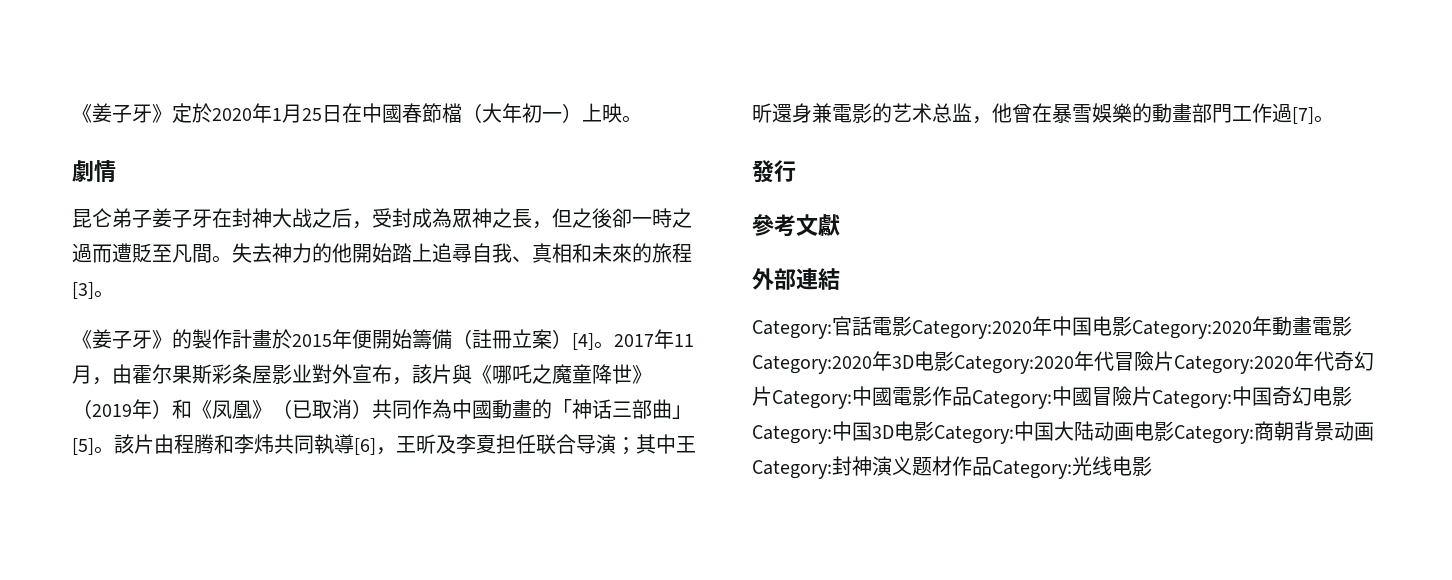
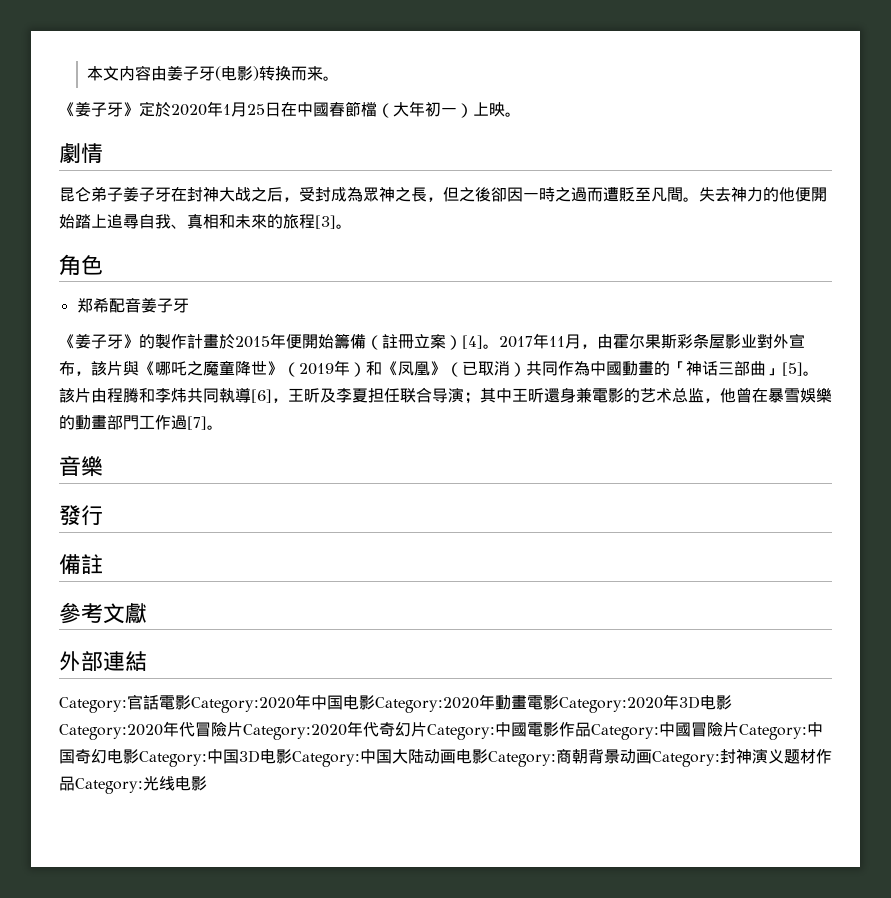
+ 本文内容由姜子牙(电影)转换而来。
- 昆仑弟子姜子牙在封神大战之后，受封成為眾神之長，但之後卻一時之過而遭貶至凡間。
+ 昆仑弟子姜子牙在封神大战之后，受封成為眾神之長，但之後卻因一時之過而遭貶至凡間。
- 失去神力的他開始踏上追尋自我、真相和未來的旅程[3]。
+ 失去神力的他便開始踏上追尋自我、真相和未來的旅程[3]。
+ 角色
+ 郑希配音姜子牙
+ 音樂
+ 備註

